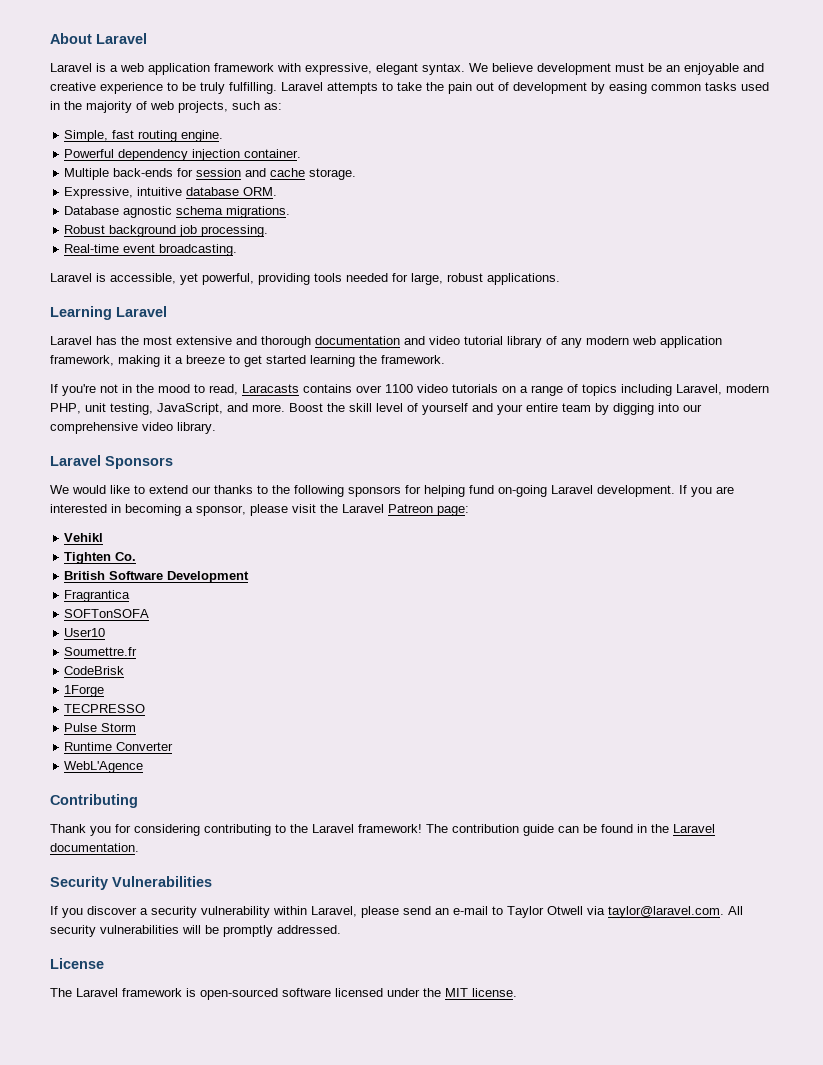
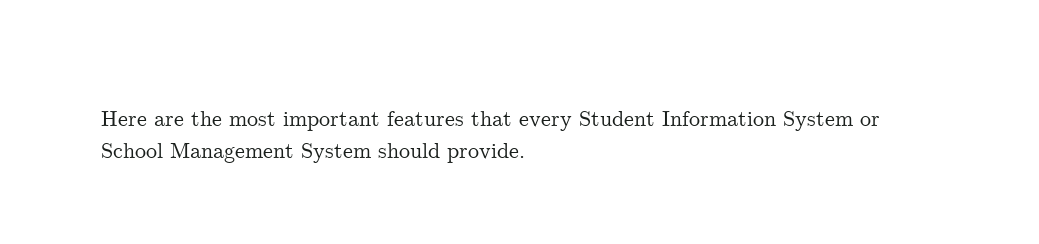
- About Laravel
- Laravel is a web application framework with expressive, elegant syntax. We believe development must be an enjoyable and creative experience to be truly fulfilling. Laravel attempts to take the pain out of development by easing common tasks used in the majority of web projects, such as:
- Simple, fast routing engine.
- Powerful dependency injection container.
- Multiple back-ends for session and cache storage.
- Expressive, intuitive database ORM.
- Database agnostic schema migrations.
- Robust background job processing.
- Real-time event broadcasting.
- Laravel is accessible, yet powerful, providing tools needed for large, robust applications.
- Learning Laravel
- Laravel has the most extensive and thorough documentation and video tutorial library of any modern web application framework, making it a breeze to get started learning the framework.
- If you're not in the mood to read, Laracasts contains over 1100 video tutorials on a range of topics including Laravel, modern PHP, unit testing, JavaScript, and more. Boost the skill level of yourself and your entire team by digging into our comprehensive video library.
- Laravel Sponsors
- We would like to extend our thanks to the following sponsors for helping fund on-going Laravel development. If you are interested in becoming a sponsor, please visit the Laravel Patreon page:
- Vehikl
- Tighten Co.
- British Software Development
- Fragrantica
- SOFTonSOFA
- User10
- Soumettre.fr
- CodeBrisk
- 1Forge
- TECPRESSO
- Pulse Storm
- Runtime Converter
- WebL'Agence
- Contributing
- Thank you for considering contributing to the Laravel framework! The contribution guide can be found in the Laravel documentation.
- Security Vulnerabilities
- If you discover a security vulnerability within Laravel, please send an e-mail to Taylor Otwell via taylor@laravel.com. All security vulnerabilities will be promptly addressed.
- License
- The Laravel framework is open-sourced software licensed under the MIT license.
+ Here are the most important features that every Student Information System or School Management System should provide.

